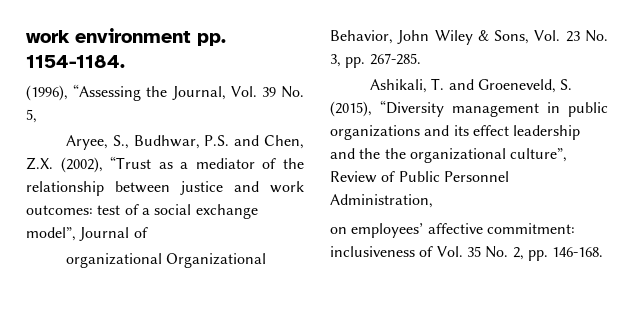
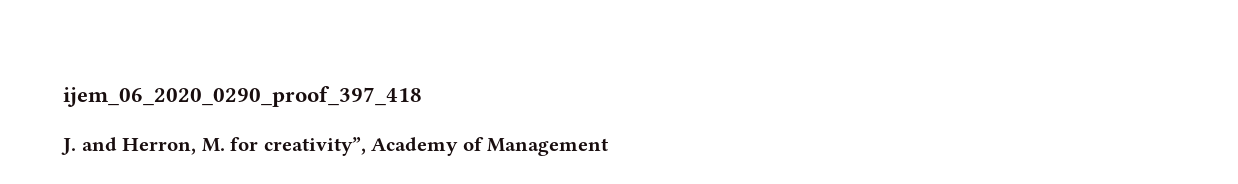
- work environment pp. 1154-1184.
- (1996), “Assessing the Journal, Vol. 39 No. 5,
- Aryee, S., Budhwar, P.S. and Chen, Z.X. (2002), “Trust as a mediator of the relationship between justice and work outcomes: test of a social exchange model”, Journal of
- organizational Organizational Behavior, John Wiley & Sons, Vol. 23 No. 3, pp. 267-285.
- Ashikali, T. and Groeneveld, S. (2015), “Diversity management in public organizations and its effect leadership and the the organizational culture”, Review of Public Personnel Administration,
- on employees’ affective commitment: inclusiveness of Vol. 35 No. 2, pp. 146-168.
+ ijem_06_2020_0290_proof_397_418
+ J. and Herron, M. for creativity”, Academy of Management

